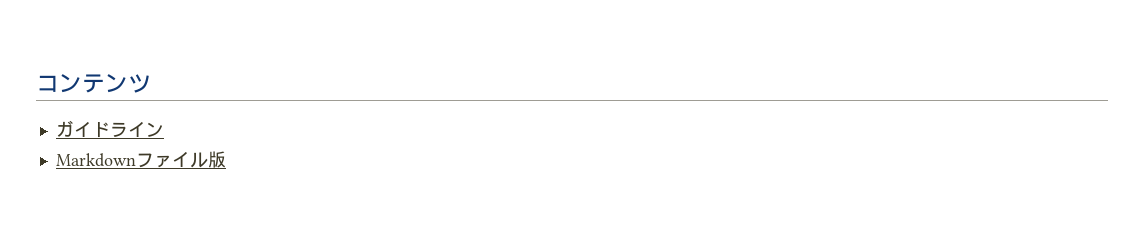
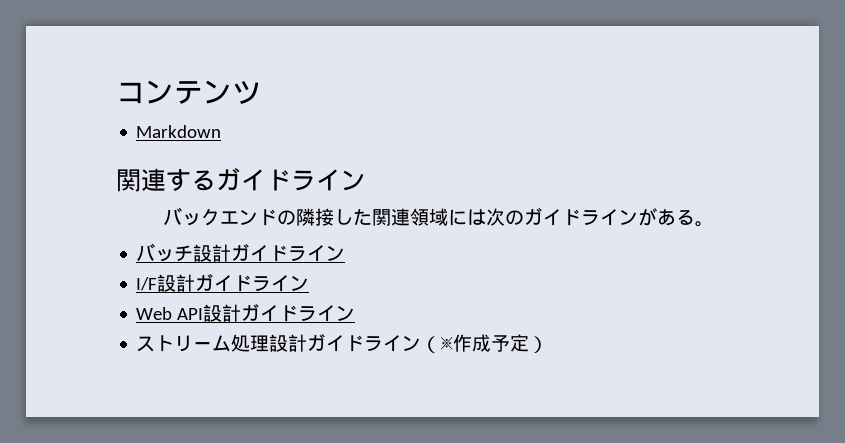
- ガイドライン
- Markdownファイル版
+ Markdown
+ 関連するガイドライン
+ バックエンドの隣接した関連領域には次のガイドラインがある。
+ バッチ設計ガイドライン
+ I/F設計ガイドライン
+ Web API設計ガイドライン
+ ストリーム処理設計ガイドライン（※作成予定）

